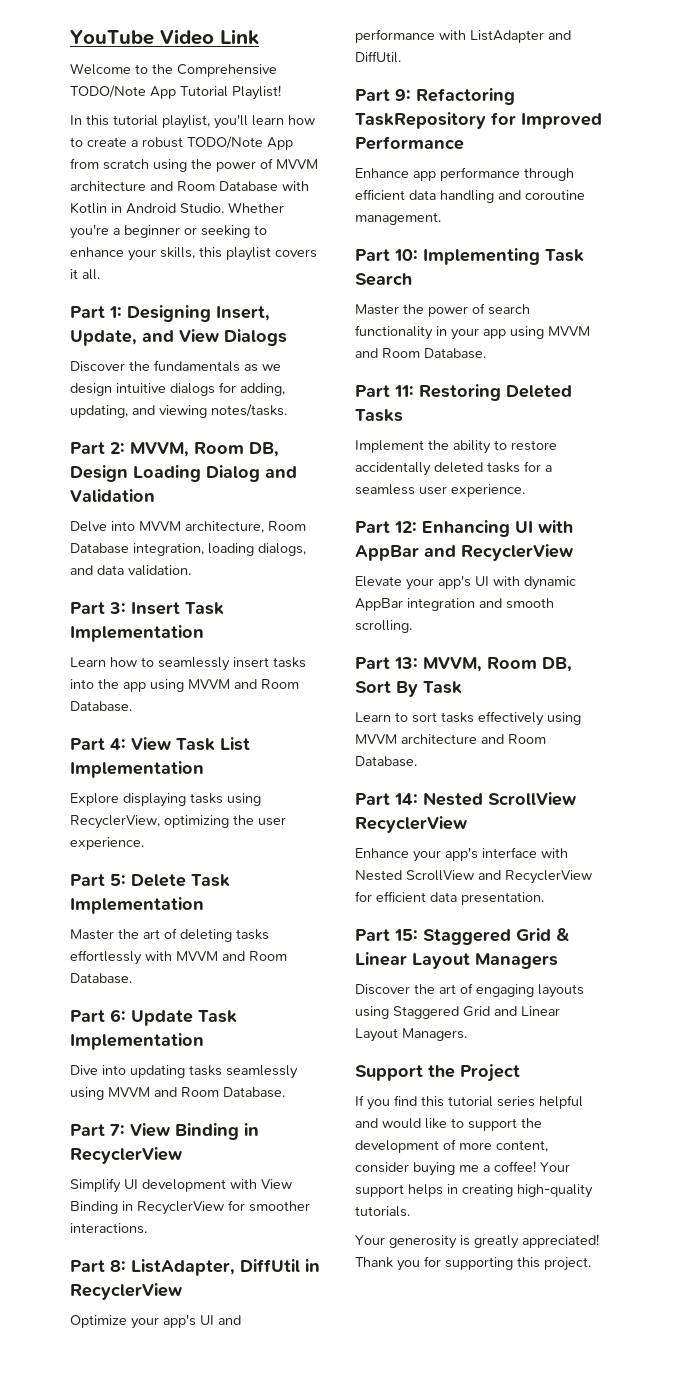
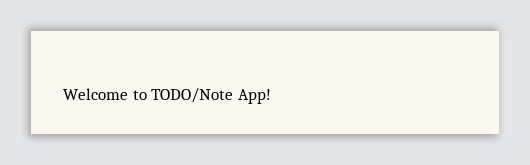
- YouTube Video Link
- Welcome to the Comprehensive TODO/Note App Tutorial Playlist!
- In this tutorial playlist, you'll learn how to create a robust TODO/Note App from scratch using the power of MVVM architecture and Room Database with Kotlin in Android Studio. Whether you're a beginner or seeking to enhance your skills, this playlist covers it all.
- Part 1: Designing Insert, Update, and View Dialogs
- Discover the fundamentals as we design intuitive dialogs for adding, updating, and viewing notes/tasks.
- Part 2: MVVM, Room DB, Design Loading Dialog and Validation
- Delve into MVVM architecture, Room Database integration, loading dialogs, and data validation.
- Part 3: Insert Task Implementation
- Learn how to seamlessly insert tasks into the app using MVVM and Room Database.
- Part 4: View Task List Implementation
- Explore displaying tasks using RecyclerView, optimizing the user experience.
- Part 5: Delete Task Implementation
- Master the art of deleting tasks effortlessly with MVVM and Room Database.
- Part 6: Update Task Implementation
- Dive into updating tasks seamlessly using MVVM and Room Database.
- Part 7: View Binding in RecyclerView
- Simplify UI development with View Binding in RecyclerView for smoother interactions.
- Part 8: ListAdapter, DiffUtil in RecyclerView
- Optimize your app's UI and performance with ListAdapter and DiffUtil.
- Part 9: Refactoring TaskRepository for Improved Performance
- Enhance app performance through efficient data handling and coroutine management.
- Part 10: Implementing Task Search
- Master the power of search functionality in your app using MVVM and Room Database.
- Part 11: Restoring Deleted Tasks
- Implement the ability to restore accidentally deleted tasks for a seamless user experience.
- Part 12: Enhancing UI with AppBar and RecyclerView
- Elevate your app's UI with dynamic AppBar integration and smooth scrolling.
- Part 13: MVVM, Room DB, Sort By Task
- Learn to sort tasks effectively using MVVM architecture and Room Database.
- Part 14: Nested ScrollView RecyclerView
- Enhance your app's interface with Nested ScrollView and RecyclerView for efficient data presentation.
- Part 15: Staggered Grid & Linear Layout Managers
- Discover the art of engaging layouts using Staggered Grid and Linear Layout Managers.
- Support the Project
- If you find this tutorial series helpful and would like to support the development of more content, consider buying me a coffee! Your support helps in creating high-quality tutorials.
- Your generosity is greatly appreciated! Thank you for supporting this project.
+ Welcome to TODO/Note App!

